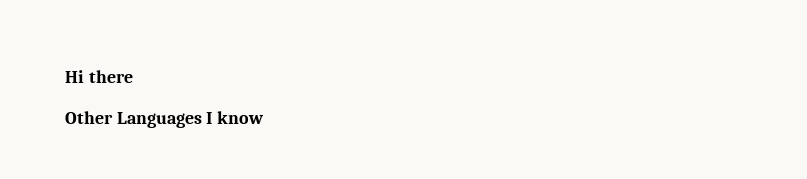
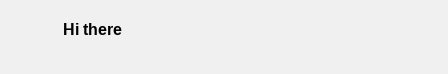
- Other Languages I know

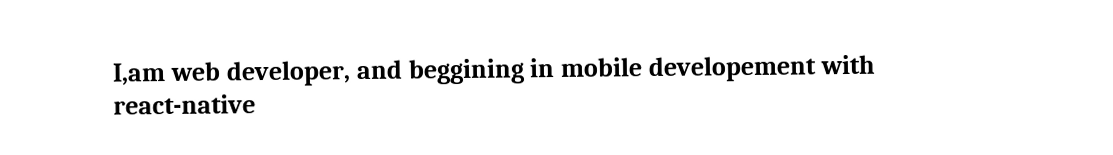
- Hi there
+ I,am web developer, and beggining in mobile developement with react-native

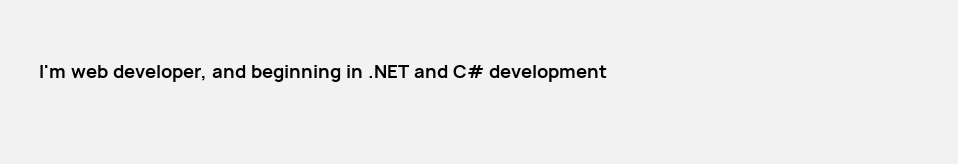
- I,am web developer, and beggining in mobile developement with react-native
+ I'm web developer, and beginning in .NET and C# development

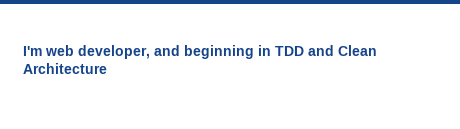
- I'm web developer, and beginning in .NET and C# development
+ I'm web developer, and beginning in TDD and Clean Architecture

